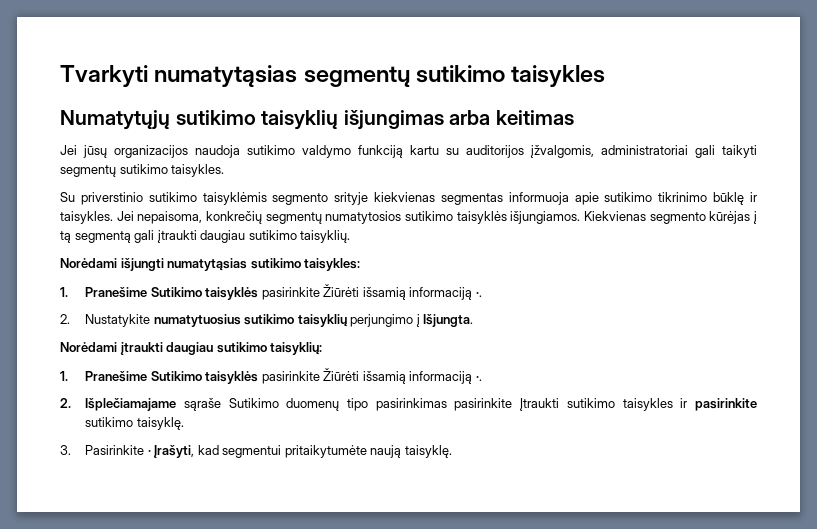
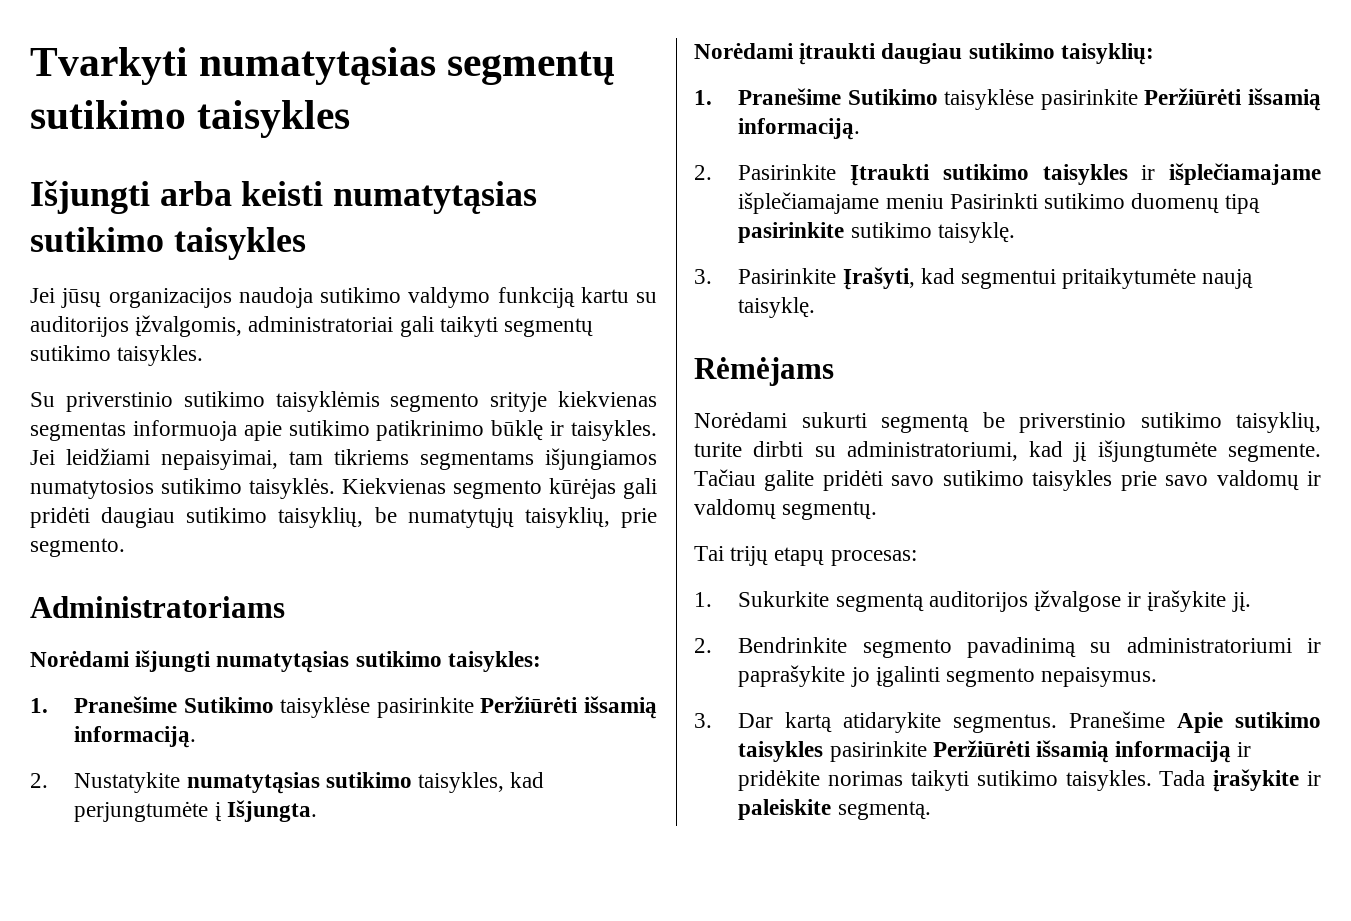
- Numatytųjų sutikimo taisyklių išjungimas arba keitimas
+ Išjungti arba keisti numatytąsias sutikimo taisykles
- Su priverstinio sutikimo taisyklėmis segmento srityje kiekvienas segmentas informuoja apie sutikimo tikrinimo būklę ir taisykles.
+ Su priverstinio sutikimo taisyklėmis segmento srityje kiekvienas segmentas informuoja apie sutikimo patikrinimo būklę ir taisykles.
- Jei nepaisoma, konkrečių segmentų numatytosios sutikimo taisyklės išjungiamos. Kiekvienas segmento kūrėjas į tą segmentą gali įtraukti daugiau sutikimo taisyklių.
+ Jei leidžiami nepaisyimai, tam tikriems segmentams išjungiamos numatytosios sutikimo taisyklės. Kiekvienas segmento kūrėjas gali pridėti daugiau sutikimo taisyklių, be numatytųjų taisyklių, prie segmento.
+ Administratoriams
  Norėdami išjungti numatytąsias sutikimo taisykles:
- 1. Pranešime Sutikimo taisyklės pasirinkite Žiūrėti išsamią informaciją ·.
- 2. Nustatykite numatytuosius sutikimo taisyklių perjungimo į Išjungta.
+ 1. Pranešime Sutikimo taisyklėse pasirinkite Peržiūrėti išsamią informaciją.
+ 2. Nustatykite numatytąsias sutikimo taisykles, kad perjungtumėte į Išjungta.
  Norėdami įtraukti daugiau sutikimo taisyklių:
- 1. Pranešime Sutikimo taisyklės pasirinkite Žiūrėti išsamią informaciją ·.
- 2. Išplečiamajame sąraše Sutikimo duomenų tipo pasirinkimas pasirinkite Įtraukti sutikimo taisykles ir pasirinkite sutikimo taisyklę.
+ 1. Pranešime Sutikimo taisyklėse pasirinkite Peržiūrėti išsamią informaciją.
+ 2. Pasirinkite Įtraukti sutikimo taisykles ir išplečiamajame išplečiamajame meniu Pasirinkti sutikimo duomenų tipą pasirinkite sutikimo taisyklę.
- 3. Pasirinkite · Įrašyti, kad segmentui pritaikytumėte naują taisyklę.
+ 3. Pasirinkite Įrašyti, kad segmentui pritaikytumėte naują taisyklę.
+ Rėmėjams
+ Norėdami sukurti segmentą be priverstinio sutikimo taisyklių, turite dirbti su administratoriumi, kad jį išjungtumėte segmente. Tačiau galite pridėti savo sutikimo taisykles prie savo valdomų ir valdomų segmentų.
+ Tai trijų etapų procesas:
+ 1. Sukurkite segmentą auditorijos įžvalgose ir įrašykite jį.
+ 2. Bendrinkite segmento pavadinimą su administratoriumi ir paprašykite jo įgalinti segmento nepaisymus.
+ 3. Dar kartą atidarykite segmentus. Pranešime Apie sutikimo taisykles pasirinkite Peržiūrėti išsamią informaciją ir pridėkite norimas taikyti sutikimo taisykles. Tada įrašykite ir paleiskite segmentą.

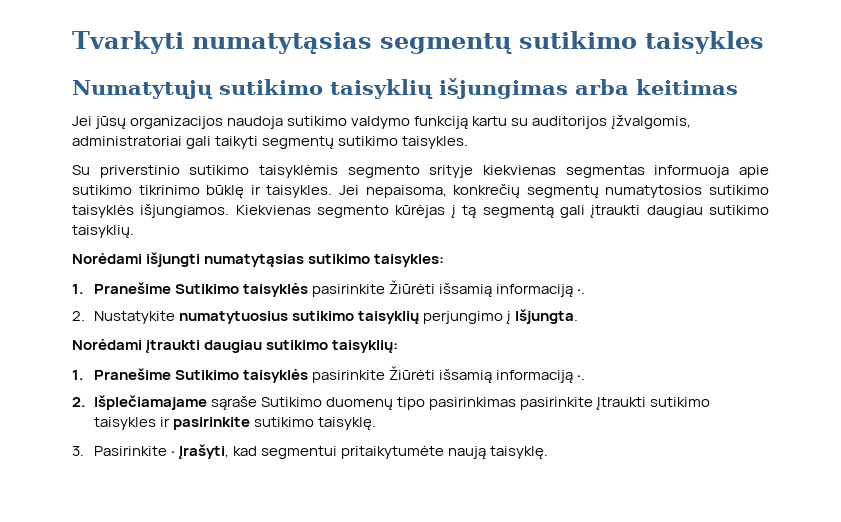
- Išjungti arba keisti numatytąsias sutikimo taisykles
+ Numatytųjų sutikimo taisyklių išjungimas arba keitimas
- Su priverstinio sutikimo taisyklėmis segmento srityje kiekvienas segmentas informuoja apie sutikimo patikrinimo būklę ir taisykles.
+ Su priverstinio sutikimo taisyklėmis segmento srityje kiekvienas segmentas informuoja apie sutikimo tikrinimo būklę ir taisykles.
- Jei leidžiami nepaisyimai, tam tikriems segmentams išjungiamos numatytosios sutikimo taisyklės. Kiekvienas segmento kūrėjas gali pridėti daugiau sutikimo taisyklių, be numatytųjų taisyklių, prie segmento.
- Administratoriams
+ Jei nepaisoma, konkrečių segmentų numatytosios sutikimo taisyklės išjungiamos. Kiekvienas segmento kūrėjas į tą segmentą gali įtraukti daugiau sutikimo taisyklių.
  Norėdami išjungti numatytąsias sutikimo taisykles:
- 1. Pranešime Sutikimo taisyklėse pasirinkite Peržiūrėti išsamią informaciją.
- 2. Nustatykite numatytąsias sutikimo taisykles, kad perjungtumėte į Išjungta.
+ 1. Pranešime Sutikimo taisyklės pasirinkite Žiūrėti išsamią informaciją ·.
+ 2. Nustatykite numatytuosius sutikimo taisyklių perjungimo į Išjungta.
  Norėdami įtraukti daugiau sutikimo taisyklių:
- 1. Pranešime Sutikimo taisyklėse pasirinkite Peržiūrėti išsamią informaciją.
- 2. Pasirinkite Įtraukti sutikimo taisykles ir išplečiamajame išplečiamajame meniu Pasirinkti sutikimo duomenų tipą pasirinkite sutikimo taisyklę.
+ 1. Pranešime Sutikimo taisyklės pasirinkite Žiūrėti išsamią informaciją ·.
+ 2. Išplečiamajame sąraše Sutikimo duomenų tipo pasirinkimas pasirinkite Įtraukti sutikimo taisykles ir pasirinkite sutikimo taisyklę.
- 3. Pasirinkite Įrašyti, kad segmentui pritaikytumėte naują taisyklę.
+ 3. Pasirinkite · Įrašyti, kad segmentui pritaikytumėte naują taisyklę.
- Rėmėjams
- Norėdami sukurti segmentą be priverstinio sutikimo taisyklių, turite dirbti su administratoriumi, kad jį išjungtumėte segmente. Tačiau galite pridėti savo sutikimo taisykles prie savo valdomų ir valdomų segmentų.
- Tai trijų etapų procesas:
- 1. Sukurkite segmentą auditorijos įžvalgose ir įrašykite jį.
- 2. Bendrinkite segmento pavadinimą su administratoriumi ir paprašykite jo įgalinti segmento nepaisymus.
- 3. Dar kartą atidarykite segmentus. Pranešime Apie sutikimo taisykles pasirinkite Peržiūrėti išsamią informaciją ir pridėkite norimas taikyti sutikimo taisykles. Tada įrašykite ir paleiskite segmentą.

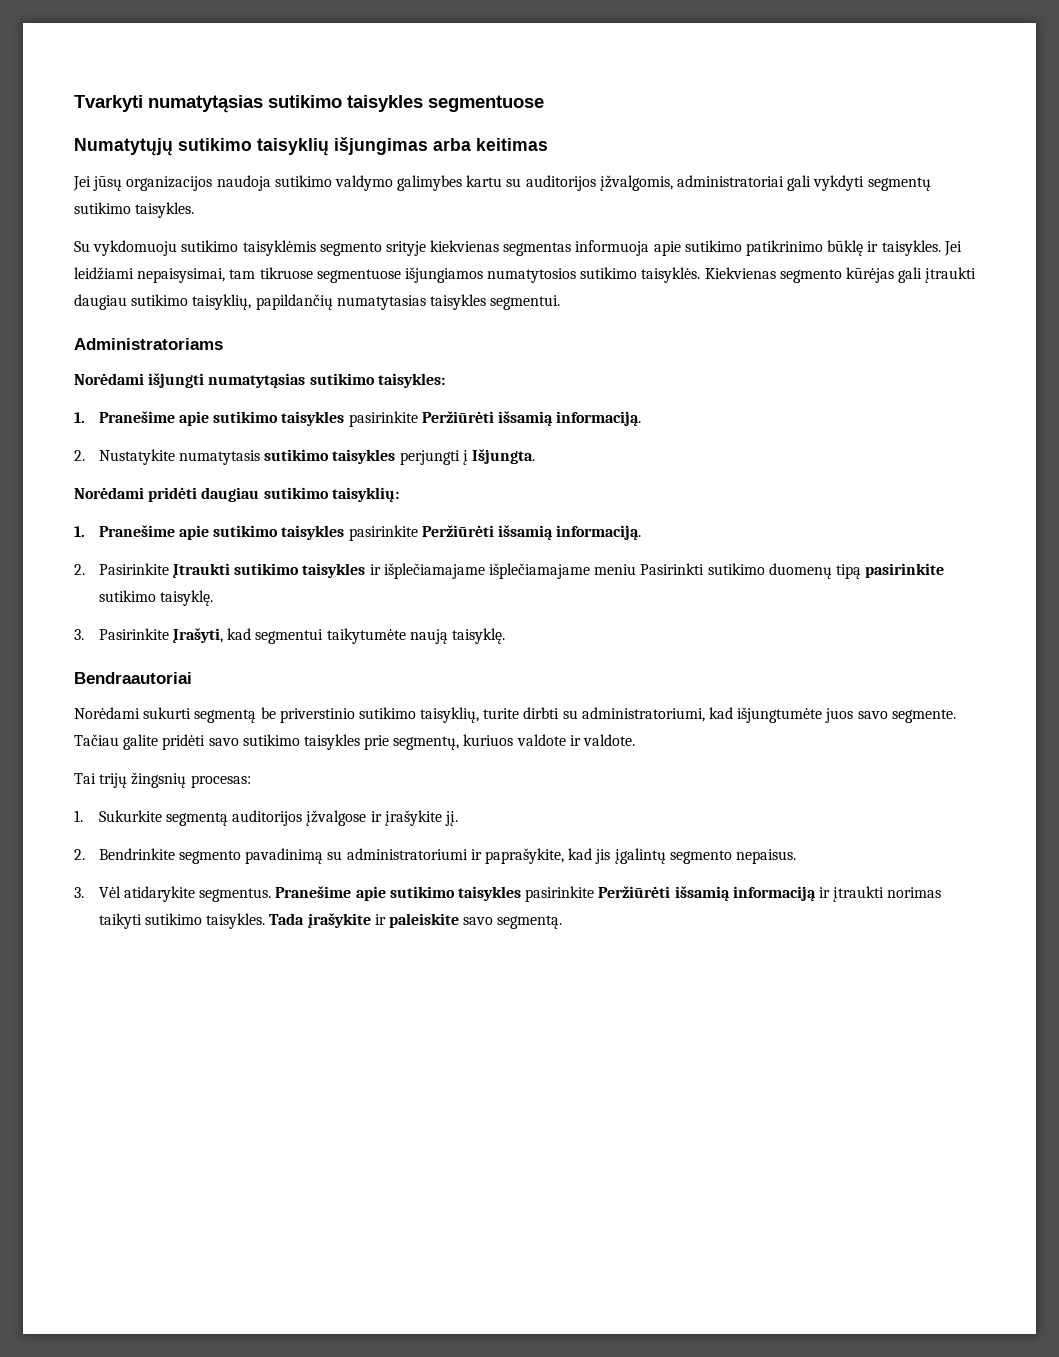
- Tvarkyti numatytąsias segmentų sutikimo taisykles
+ Tvarkyti numatytąsias sutikimo taisykles segmentuose
- Jei jūsų organizacijos naudoja sutikimo valdymo funkciją kartu su auditorijos įžvalgomis, administratoriai gali taikyti segmentų sutikimo taisykles.
+ Jei jūsų organizacijos naudoja sutikimo valdymo galimybes kartu su auditorijos įžvalgomis, administratoriai gali vykdyti segmentų sutikimo taisykles.
- Su priverstinio sutikimo taisyklėmis segmento srityje kiekvienas segmentas informuoja apie sutikimo tikrinimo būklę ir taisykles.
+ Su vykdomuoju sutikimo taisyklėmis segmento srityje kiekvienas segmentas informuoja apie sutikimo patikrinimo būklę ir taisykles.
- Jei nepaisoma, konkrečių segmentų numatytosios sutikimo taisyklės išjungiamos. Kiekvienas segmento kūrėjas į tą segmentą gali įtraukti daugiau sutikimo taisyklių.
+ Jei leidžiami nepaisysimai, tam tikruose segmentuose išjungiamos numatytosios sutikimo taisyklės. Kiekvienas segmento kūrėjas gali įtraukti daugiau sutikimo taisyklių, papildančių numatytasias taisykles segmentui.
+ Administratoriams
  Norėdami išjungti numatytąsias sutikimo taisykles:
- 1. Pranešime Sutikimo taisyklės pasirinkite Žiūrėti išsamią informaciją ·.
- 2. Nustatykite numatytuosius sutikimo taisyklių perjungimo į Išjungta.
+ 1. Pranešime apie sutikimo taisykles pasirinkite Peržiūrėti išsamią informaciją.
+ 2. Nustatykite numatytasis sutikimo taisykles perjungti į Išjungta.
- Norėdami įtraukti daugiau sutikimo taisyklių:
- 1. Pranešime Sutikimo taisyklės pasirinkite Žiūrėti išsamią informaciją ·.
- 2. Išplečiamajame sąraše Sutikimo duomenų tipo pasirinkimas pasirinkite Įtraukti sutikimo taisykles ir pasirinkite sutikimo taisyklę.
+ Norėdami pridėti daugiau sutikimo taisyklių:
+ 1. Pranešime apie sutikimo taisykles pasirinkite Peržiūrėti išsamią informaciją.
+ 2. Pasirinkite Įtraukti sutikimo taisykles ir išplečiamajame išplečiamajame meniu Pasirinkti sutikimo duomenų tipą pasirinkite sutikimo taisyklę.
- 3. Pasirinkite · Įrašyti, kad segmentui pritaikytumėte naują taisyklę.
+ 3. Pasirinkite Įrašyti, kad segmentui taikytumėte naują taisyklę.
+ Bendraautoriai
+ Norėdami sukurti segmentą be priverstinio sutikimo taisyklių, turite dirbti su administratoriumi, kad išjungtumėte juos savo segmente. Tačiau galite pridėti savo sutikimo taisykles prie segmentų, kuriuos valdote ir valdote.
+ Tai trijų žingsnių procesas:
+ 1. Sukurkite segmentą auditorijos įžvalgose ir įrašykite jį.
+ 2. Bendrinkite segmento pavadinimą su administratoriumi ir paprašykite, kad jis įgalintų segmento nepaisus.
+ 3. Vėl atidarykite segmentus. Pranešime apie sutikimo taisykles pasirinkite Peržiūrėti išsamią informaciją ir įtraukti norimas taikyti sutikimo taisykles. Tada įrašykite ir paleiskite savo segmentą.

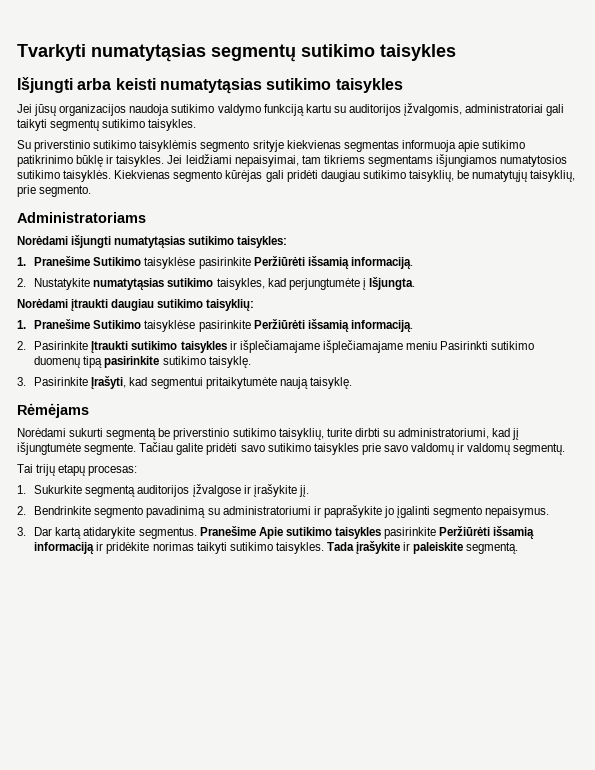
- Tvarkyti numatytąsias sutikimo taisykles segmentuose
- Numatytųjų sutikimo taisyklių išjungimas arba keitimas
+ Tvarkyti numatytąsias segmentų sutikimo taisykles
+ Išjungti arba keisti numatytąsias sutikimo taisykles
- Jei jūsų organizacijos naudoja sutikimo valdymo galimybes kartu su auditorijos įžvalgomis, administratoriai gali vykdyti segmentų sutikimo taisykles.
+ Jei jūsų organizacijos naudoja sutikimo valdymo funkciją kartu su auditorijos įžvalgomis, administratoriai gali taikyti segmentų sutikimo taisykles.
- Su vykdomuoju sutikimo taisyklėmis segmento srityje kiekvienas segmentas informuoja apie sutikimo patikrinimo būklę ir taisykles.
+ Su priverstinio sutikimo taisyklėmis segmento srityje kiekvienas segmentas informuoja apie sutikimo patikrinimo būklę ir taisykles.
- Jei leidžiami nepaisysimai, tam tikruose segmentuose išjungiamos numatytosios sutikimo taisyklės.
+ Jei leidžiami nepaisyimai, tam tikriems segmentams išjungiamos numatytosios sutikimo taisyklės.
- Kiekvienas segmento kūrėjas gali įtraukti daugiau sutikimo taisyklių, papildančių numatytasias taisykles segmentui.
+ Kiekvienas segmento kūrėjas gali pridėti daugiau sutikimo taisyklių, be numatytųjų taisyklių, prie segmento.
  Norėdami išjungti numatytąsias sutikimo taisykles:
- 1. Pranešime apie sutikimo taisykles pasirinkite Peržiūrėti išsamią informaciją.
+ 1. Pranešime Sutikimo taisyklėse pasirinkite Peržiūrėti išsamią informaciją.
- 2. Nustatykite numatytasis sutikimo taisykles perjungti į Išjungta.
+ 2. Nustatykite numatytąsias sutikimo taisykles, kad perjungtumėte į Išjungta.
- Norėdami pridėti daugiau sutikimo taisyklių:
- 1. Pranešime apie sutikimo taisykles pasirinkite Peržiūrėti išsamią informaciją.
+ Norėdami įtraukti daugiau sutikimo taisyklių:
+ 1. Pranešime Sutikimo taisyklėse pasirinkite Peržiūrėti išsamią informaciją.
- 3. Pasirinkite Įrašyti, kad segmentui taikytumėte naują taisyklę.
+ 3. Pasirinkite Įrašyti, kad segmentui pritaikytumėte naują taisyklę.
- Bendraautoriai
+ Rėmėjams
- Norėdami sukurti segmentą be priverstinio sutikimo taisyklių, turite dirbti su administratoriumi, kad išjungtumėte juos savo segmente.
+ Norėdami sukurti segmentą be priverstinio sutikimo taisyklių, turite dirbti su administratoriumi, kad jį išjungtumėte segmente.
- Tačiau galite pridėti savo sutikimo taisykles prie segmentų, kuriuos valdote ir valdote.
+ Tačiau galite pridėti savo sutikimo taisykles prie savo valdomų ir valdomų segmentų.
- Tai trijų žingsnių procesas:
+ Tai trijų etapų procesas:
- 2. Bendrinkite segmento pavadinimą su administratoriumi ir paprašykite, kad jis įgalintų segmento nepaisus.
- 3. Vėl atidarykite segmentus.
+ 2. Bendrinkite segmento pavadinimą su administratoriumi ir paprašykite jo įgalinti segmento nepaisymus.
+ 3. Dar kartą atidarykite segmentus.
- Pranešime apie sutikimo taisykles pasirinkite Peržiūrėti išsamią informaciją ir įtraukti norimas taikyti sutikimo taisykles.
+ Pranešime Apie sutikimo taisykles pasirinkite Peržiūrėti išsamią informaciją ir pridėkite norimas taikyti sutikimo taisykles.
- Tada įrašykite ir paleiskite savo segmentą.
+ Tada įrašykite ir paleiskite segmentą.

